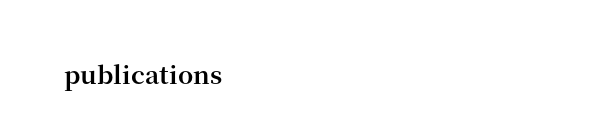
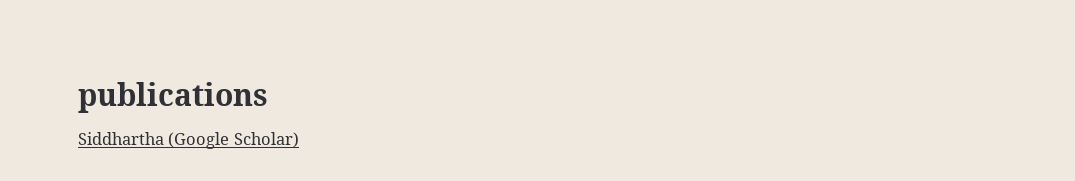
+ Siddhartha (Google Scholar)

